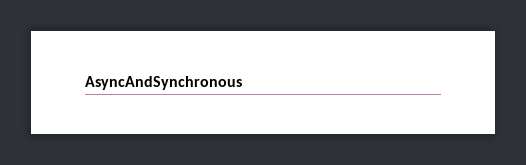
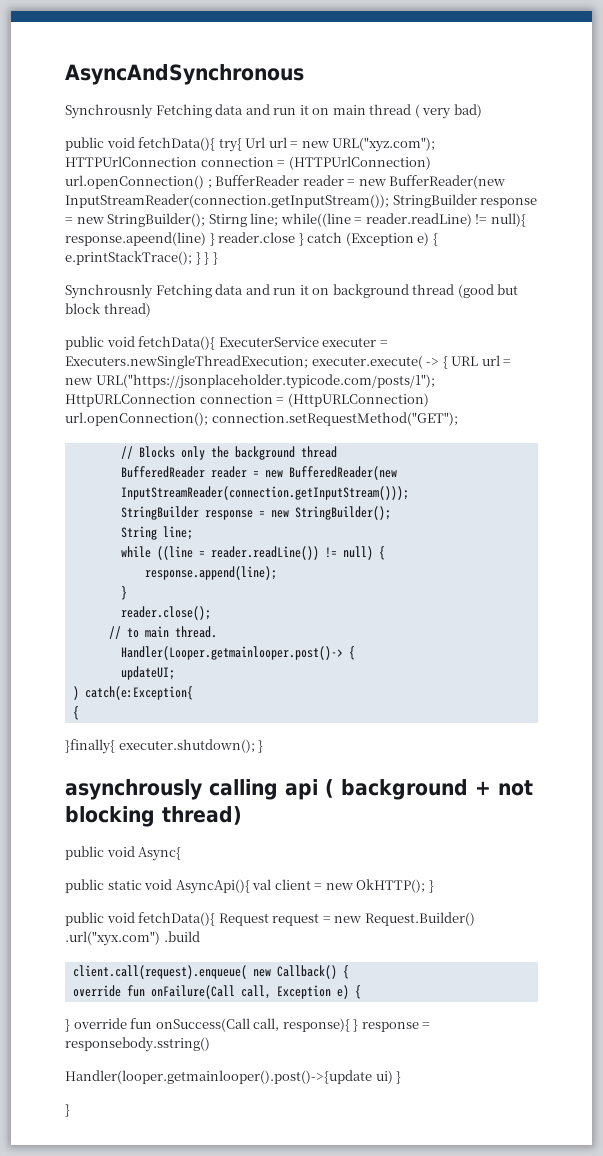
+ Synchrousnly Fetching data and run it on main thread ( very bad)
+ public void fetchData(){ try{ Url url = new URL("xyz.com"); HTTPUrlConnection connection = (HTTPUrlConnection) url.openConnection() ; BufferReader reader = new BufferReader(new InputStreamReader(connection.getInputStream()); StringBuilder response = new StringBuilder(); Stirng line; while((line = reader.readLine) != null){ response.apeend(line) } reader.close } catch (Exception e) { e.printStackTrace(); } } }
+ Synchrousnly Fetching data and run it on background thread (good but block thread)
+ public void fetchData(){ ExecuterService executer = Executers.newSingleThreadExecution; executer.execute( -> { URL url = new URL("https://jsonplaceholder.typicode.com/posts/1"); HttpURLConnection connection = (HttpURLConnection) url.openConnection(); connection.setRequestMethod("GET");
+ // Blocks only the background thread
+ BufferedReader reader = new BufferedReader(new InputStreamReader(connection.getInputStream()));
+ StringBuilder response = new StringBuilder();
+ String line;
+ while ((line = reader.readLine()) != null) {
+ response.append(line);
+ }
+ reader.close();
+ // to main thread.
+ Handler(Looper.getmainlooper.post()-> {
+ updateUI;
+ ) catch(e:Exception{
+ {
+ }finally{ executer.shutdown(); }
+ asynchrously calling api ( background + not blocking thread)
+ public void Async{
+ public static void AsyncApi(){ val client = new OkHTTP(); }
+ public void fetchData(){ Request request = new Request.Builder() .url("xyx.com") .build
+ client.call(request).enqueue( new Callback() {
+ override fun onFailure(Call call, Exception e) {
+ } override fun onSuccess(Call call, response){ } response = responsebody.sstring()
+ Handler(looper.getmainlooper().post()->{update ui) }
+ }

